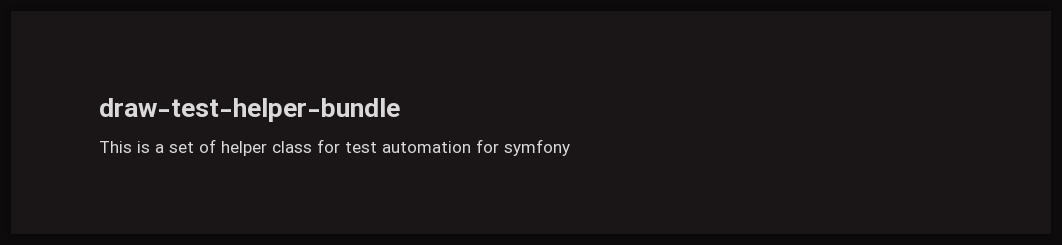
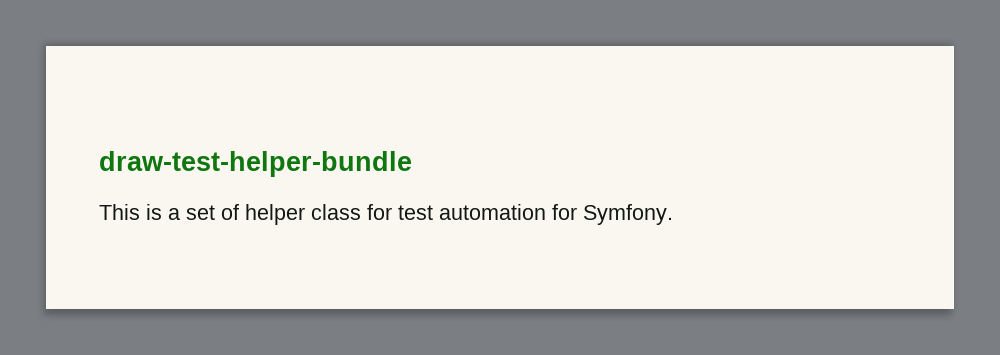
- This is a set of helper class for test automation for symfony
+ This is a set of helper class for test automation for Symfony.

